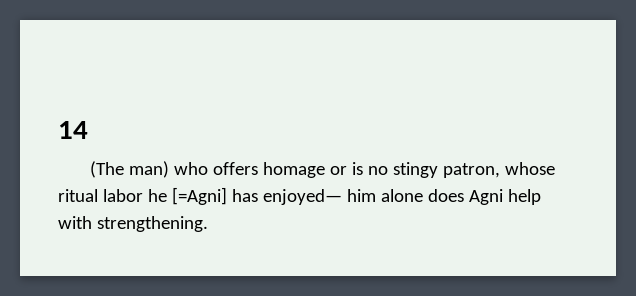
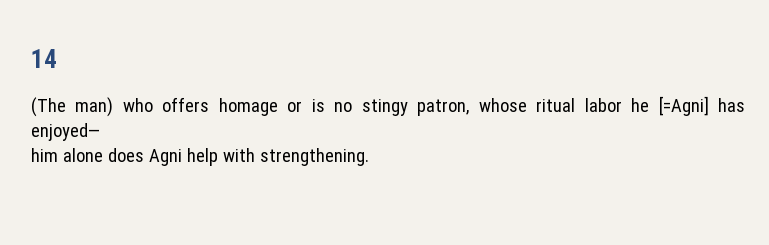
- (The man) who offers homage or is no stingy patron, whose ritual labor he [=Agni] has enjoyed— him alone does Agni help with strengthening.
+ (The man) who offers homage or is no stingy patron, whose ritual labor he [=Agni] has enjoyed—
+ him alone does Agni help with strengthening.

